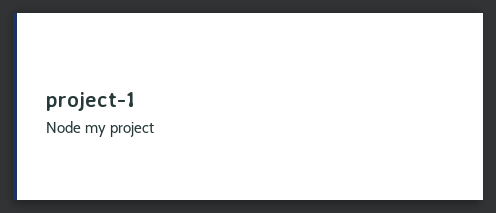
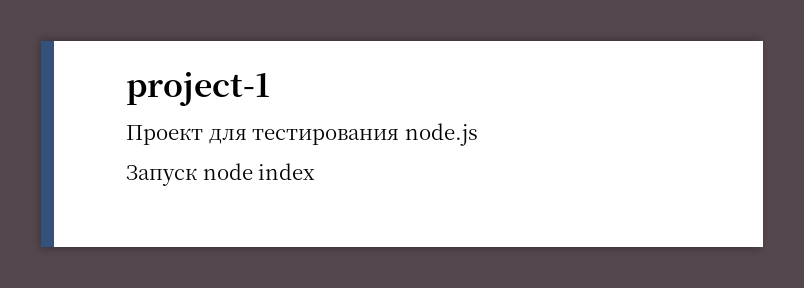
- Node my project
+ Проект для тестирования node.js
+ Запуск node index

